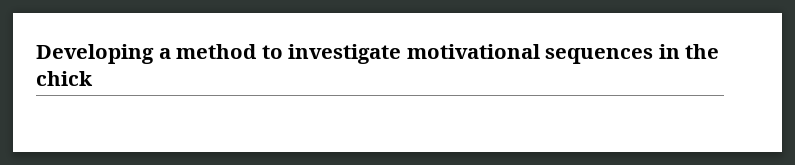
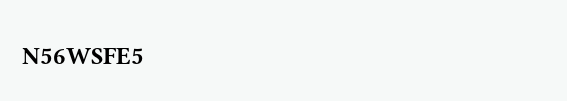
- Developing a method to investigate motivational sequences in the chick
+ N56WSFE5

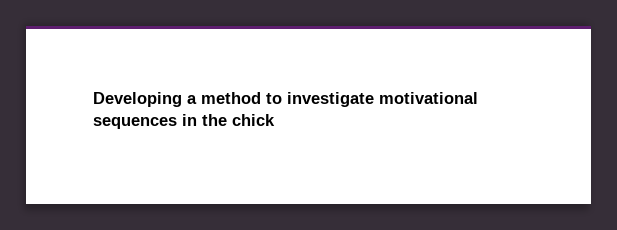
- N56WSFE5
+ Developing a method to investigate motivational sequences in the chick

